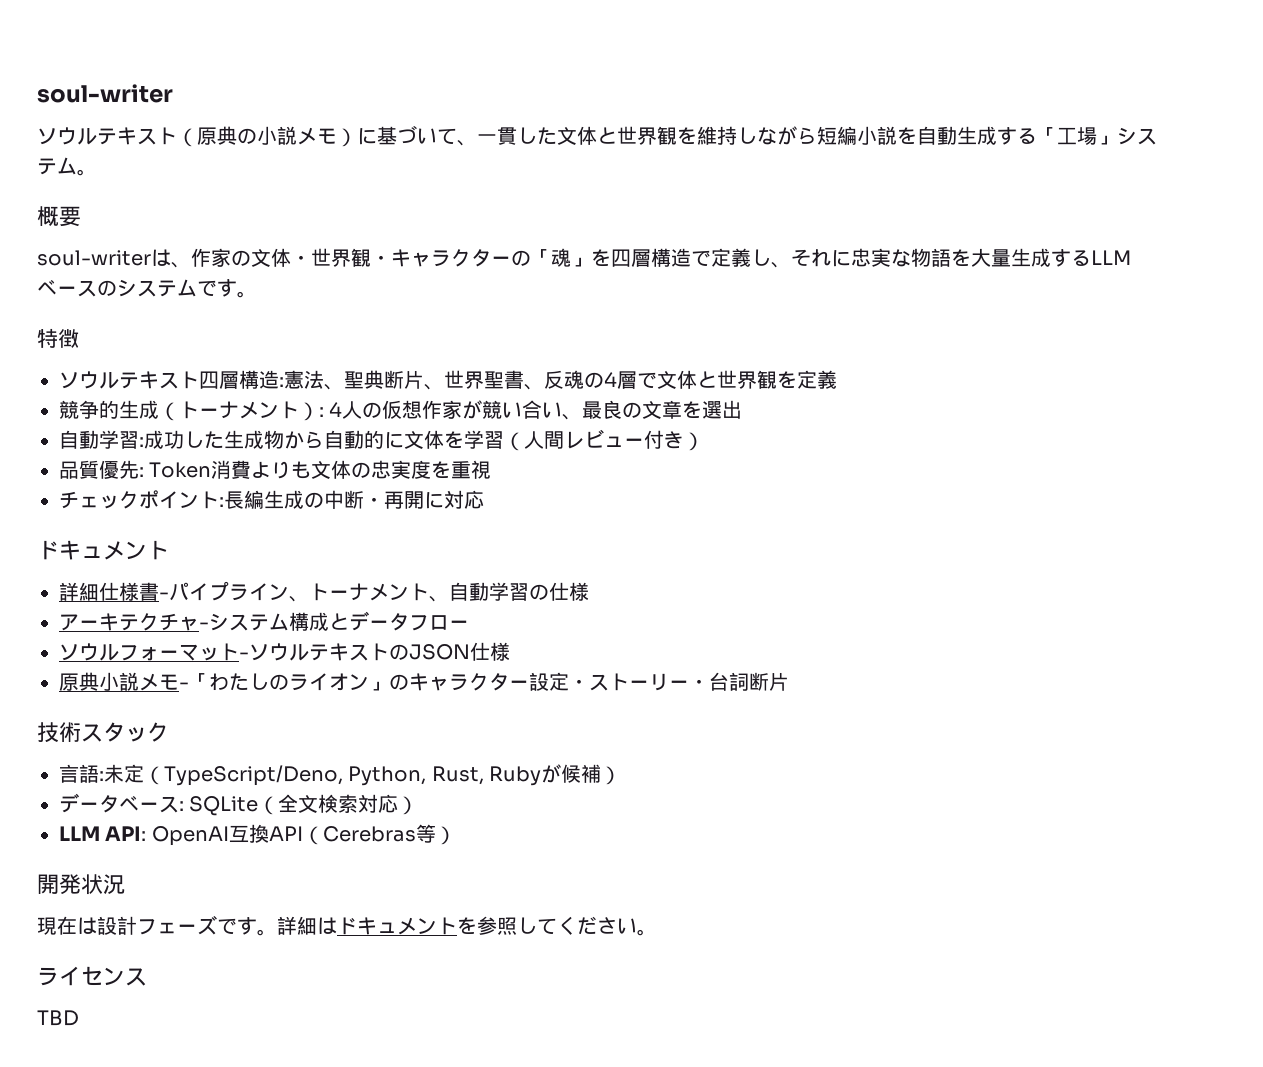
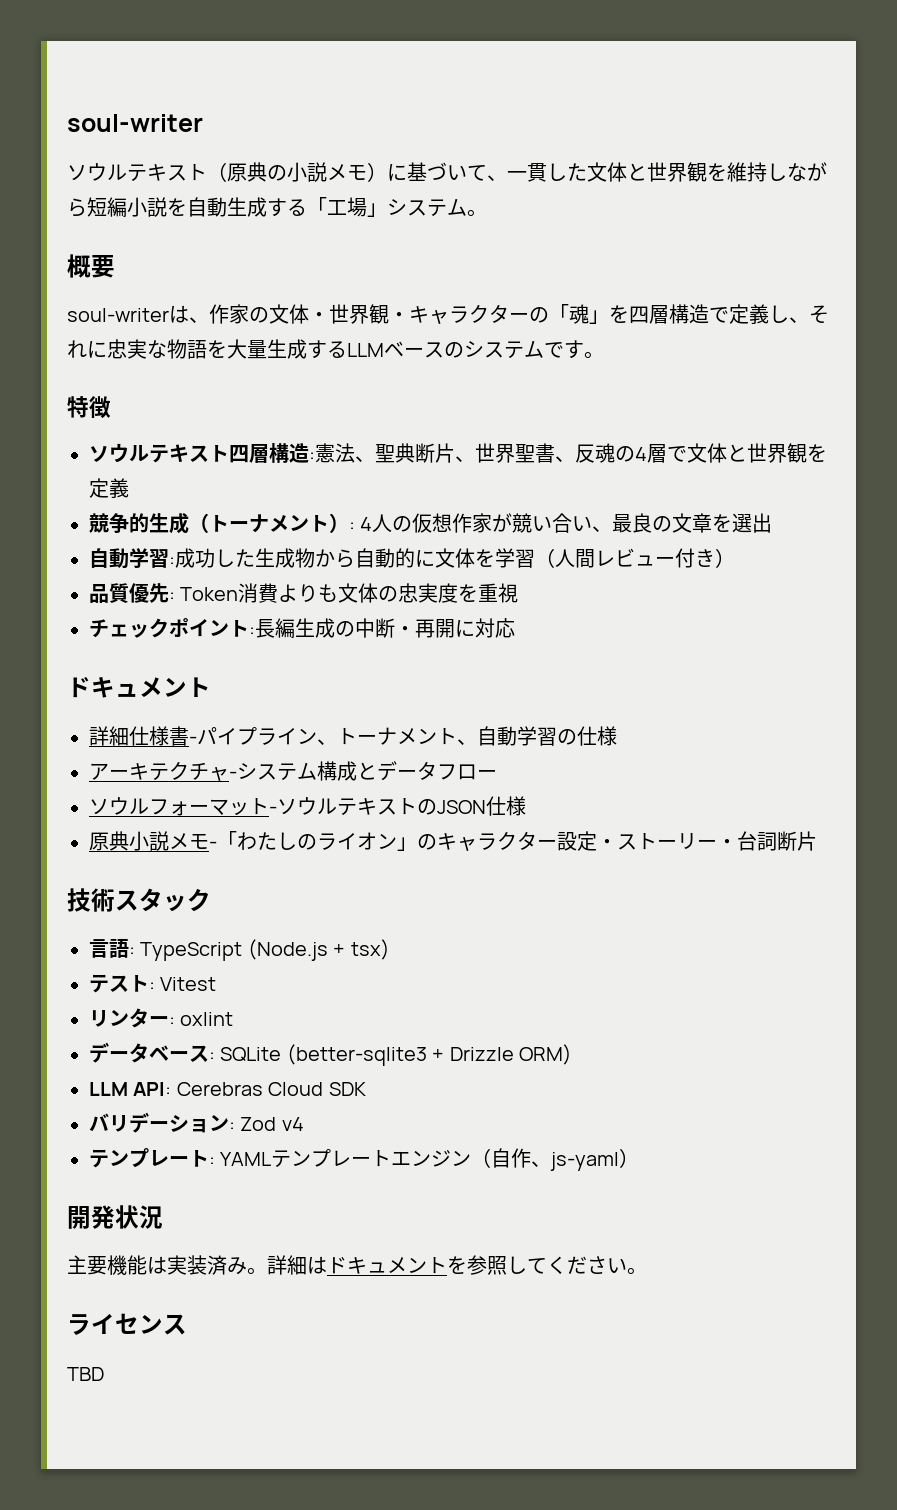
- 言語:未定（TypeScript/Deno, Python, Rust, Rubyが候補）
+ 言語: TypeScript (Node.js + tsx)
+ テスト: Vitest
+ リンター: oxlint
- データベース: SQLite（全文検索対応）
- LLM API: OpenAI互換API（Cerebras等）
+ データベース: SQLite (better-sqlite3 + Drizzle ORM)
+ LLM API: Cerebras Cloud SDK
+ バリデーション: Zod v4
+ テンプレート: YAMLテンプレートエンジン（自作、js-yaml）
  開発状況
- 現在は設計フェーズです。
+ 主要機能は実装済み。

